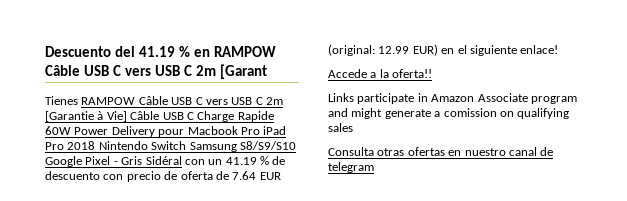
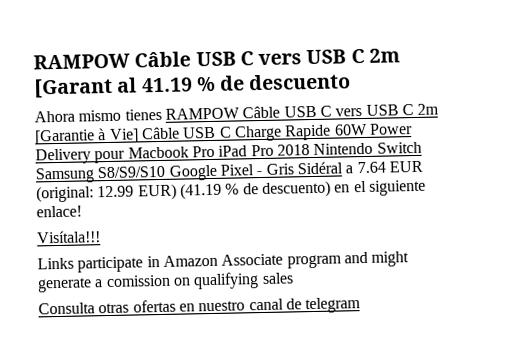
- Descuento del 41.19 % en RAMPOW Câble USB C vers USB C 2m [Garant
- Tienes RAMPOW Câble USB C vers USB C 2m [Garantie à Vie] Câble USB C Charge Rapide 60W Power Delivery pour Macbook Pro iPad Pro 2018 Nintendo Switch Samsung S8/S9/S10 Google Pixel - Gris Sidéral con un 41.19 % de descuento con precio de oferta de 7.64 EUR (original: 12.99 EUR) en el siguiente enlace!
+ RAMPOW Câble USB C vers USB C 2m [Garant al 41.19 % de descuento
+ Ahora mismo tienes RAMPOW Câble USB C vers USB C 2m [Garantie à Vie] Câble USB C Charge Rapide 60W Power Delivery pour Macbook Pro iPad Pro 2018 Nintendo Switch Samsung S8/S9/S10 Google Pixel - Gris Sidéral a 7.64 EUR (original: 12.99 EUR) (41.19 % de descuento) en el siguiente enlace!
- Accede a la oferta!!
+ Visítala!!!

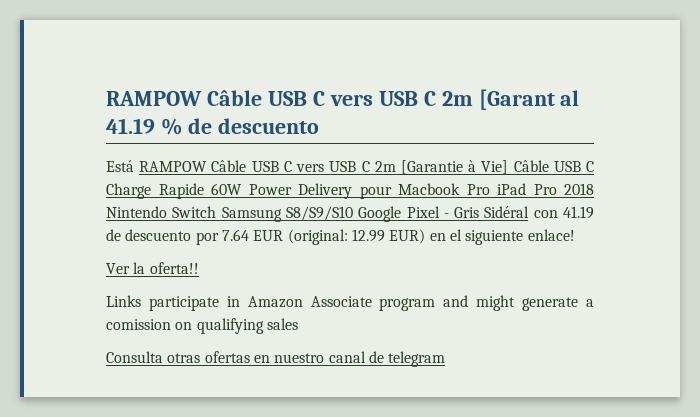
- Ahora mismo tienes RAMPOW Câble USB C vers USB C 2m [Garantie à Vie] Câble USB C Charge Rapide 60W Power Delivery pour Macbook Pro iPad Pro 2018 Nintendo Switch Samsung S8/S9/S10 Google Pixel - Gris Sidéral a 7.64 EUR (original: 12.99 EUR) (41.19 % de descuento) en el siguiente enlace!
+ Está RAMPOW Câble USB C vers USB C 2m [Garantie à Vie] Câble USB C Charge Rapide 60W Power Delivery pour Macbook Pro iPad Pro 2018 Nintendo Switch Samsung S8/S9/S10 Google Pixel - Gris Sidéral con 41.19 de descuento por 7.64 EUR (original: 12.99 EUR) en el siguiente enlace!
- Visítala!!!
+ Ver la oferta!!

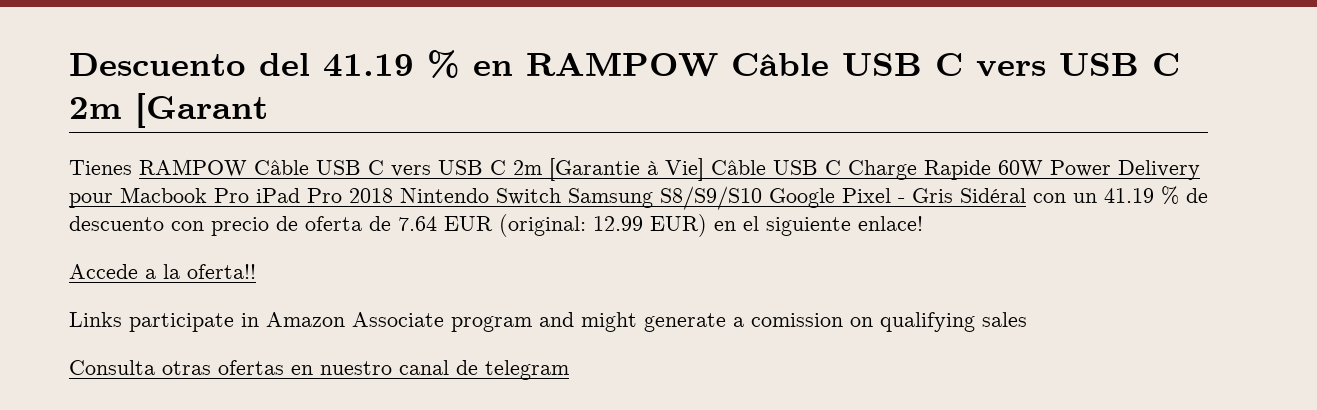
- RAMPOW Câble USB C vers USB C 2m [Garant al 41.19 % de descuento
- Está RAMPOW Câble USB C vers USB C 2m [Garantie à Vie] Câble USB C Charge Rapide 60W Power Delivery pour Macbook Pro iPad Pro 2018 Nintendo Switch Samsung S8/S9/S10 Google Pixel - Gris Sidéral con 41.19 de descuento por 7.64 EUR (original: 12.99 EUR) en el siguiente enlace!
+ Descuento del 41.19 % en RAMPOW Câble USB C vers USB C 2m [Garant
+ Tienes RAMPOW Câble USB C vers USB C 2m [Garantie à Vie] Câble USB C Charge Rapide 60W Power Delivery pour Macbook Pro iPad Pro 2018 Nintendo Switch Samsung S8/S9/S10 Google Pixel - Gris Sidéral con un 41.19 % de descuento con precio de oferta de 7.64 EUR (original: 12.99 EUR) en el siguiente enlace!
- Ver la oferta!!
+ Accede a la oferta!!

